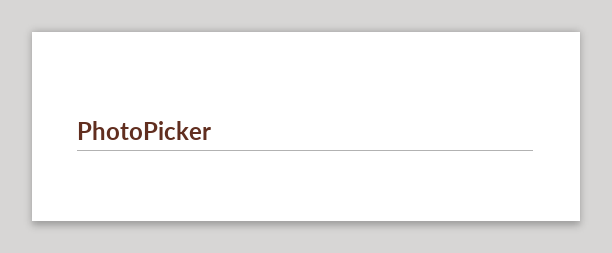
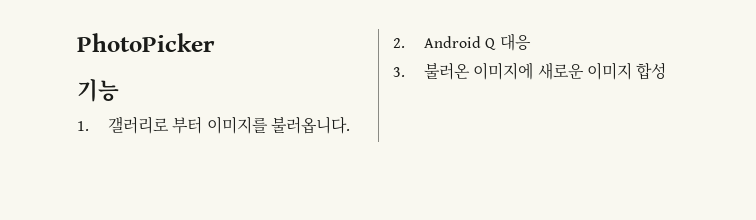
+ 기능
+ 1. 갤러리로 부터 이미지를 불러옵니다.
+ 2. Android Q 대응
+ 3. 불러온 이미지에 새로운 이미지 합성

